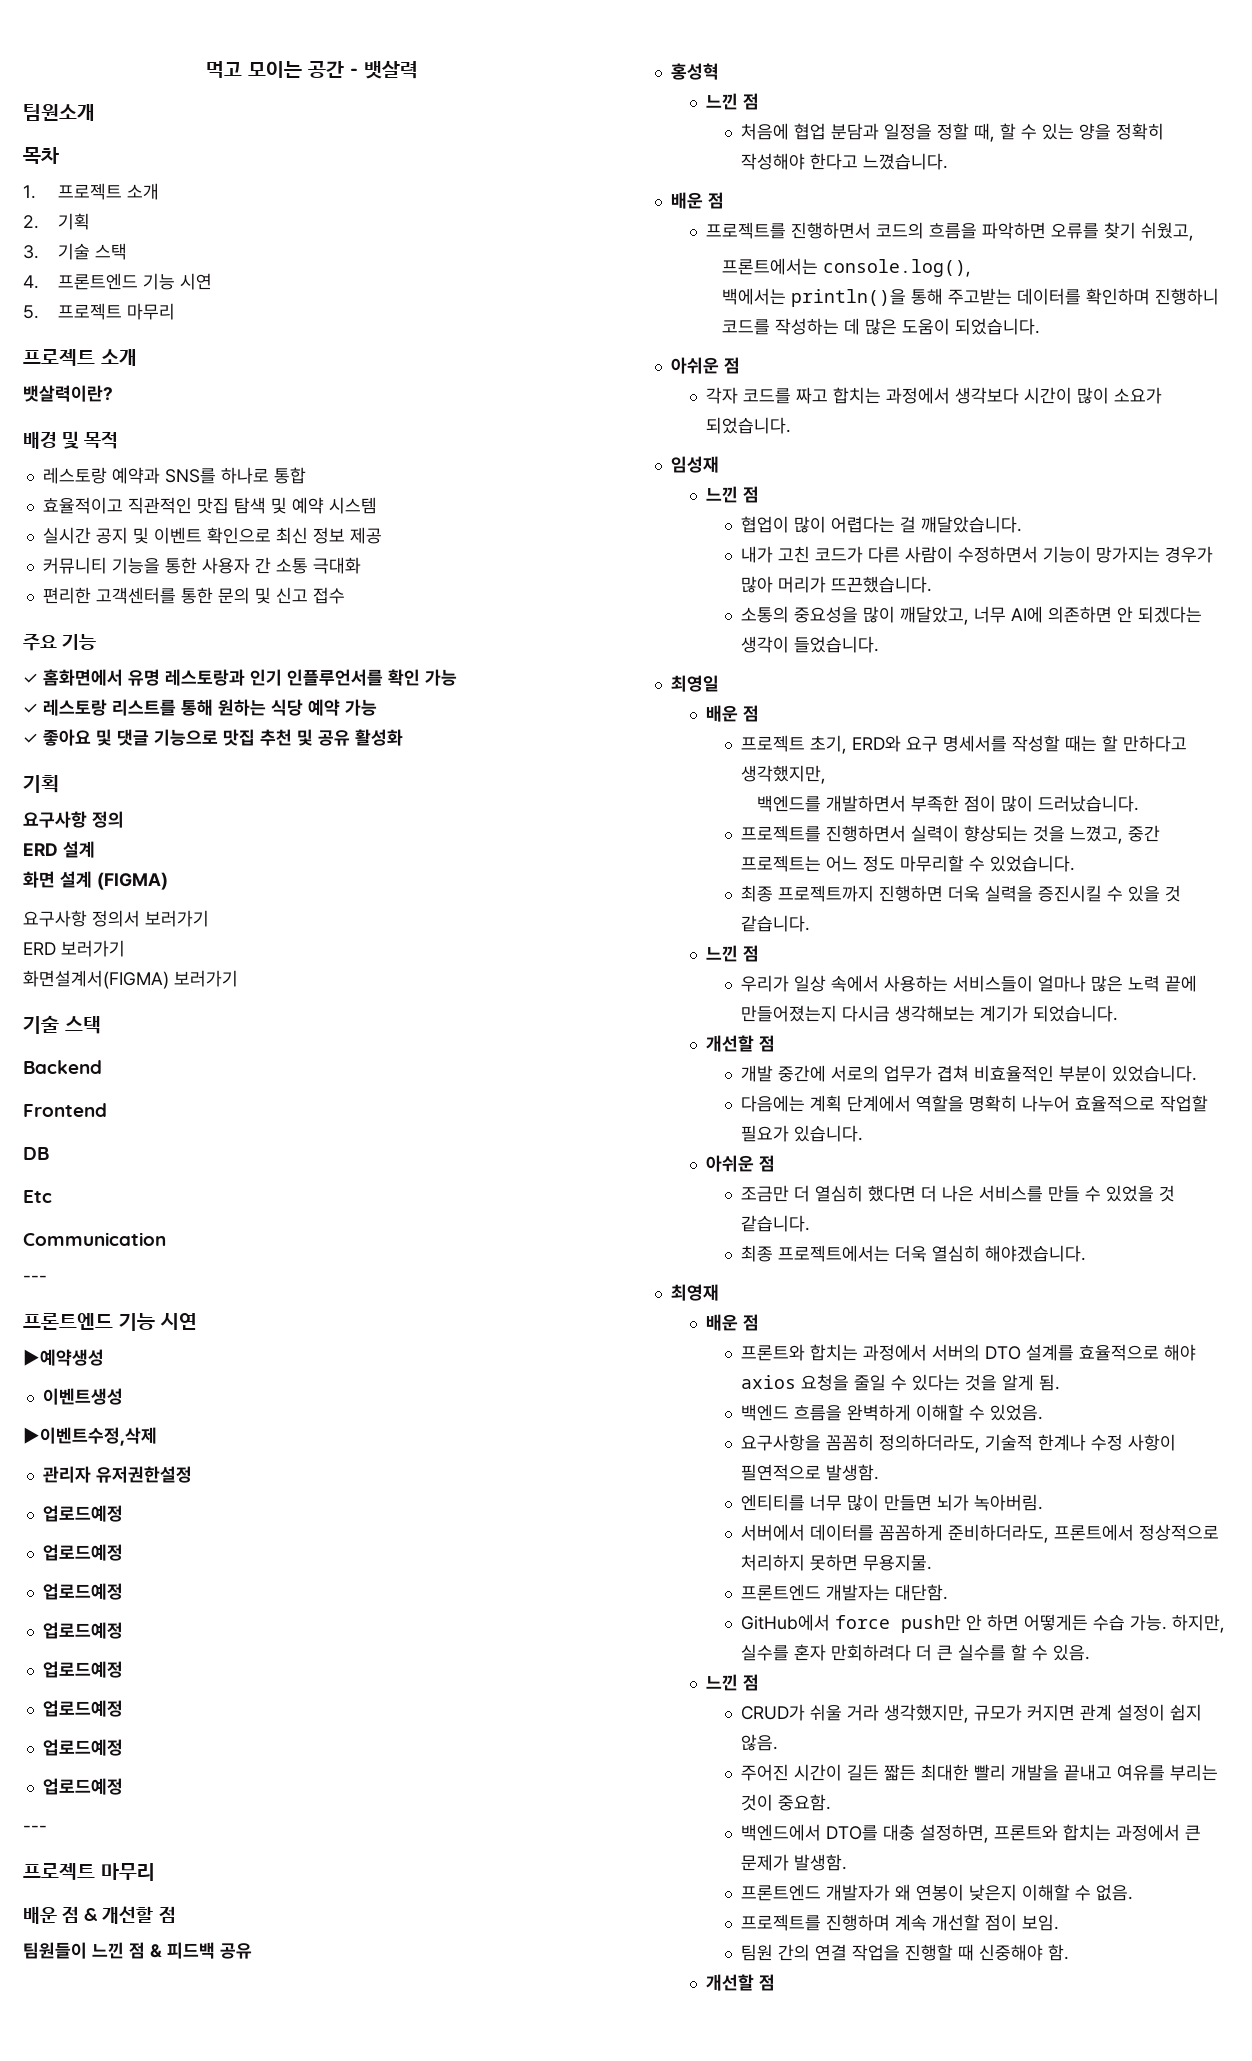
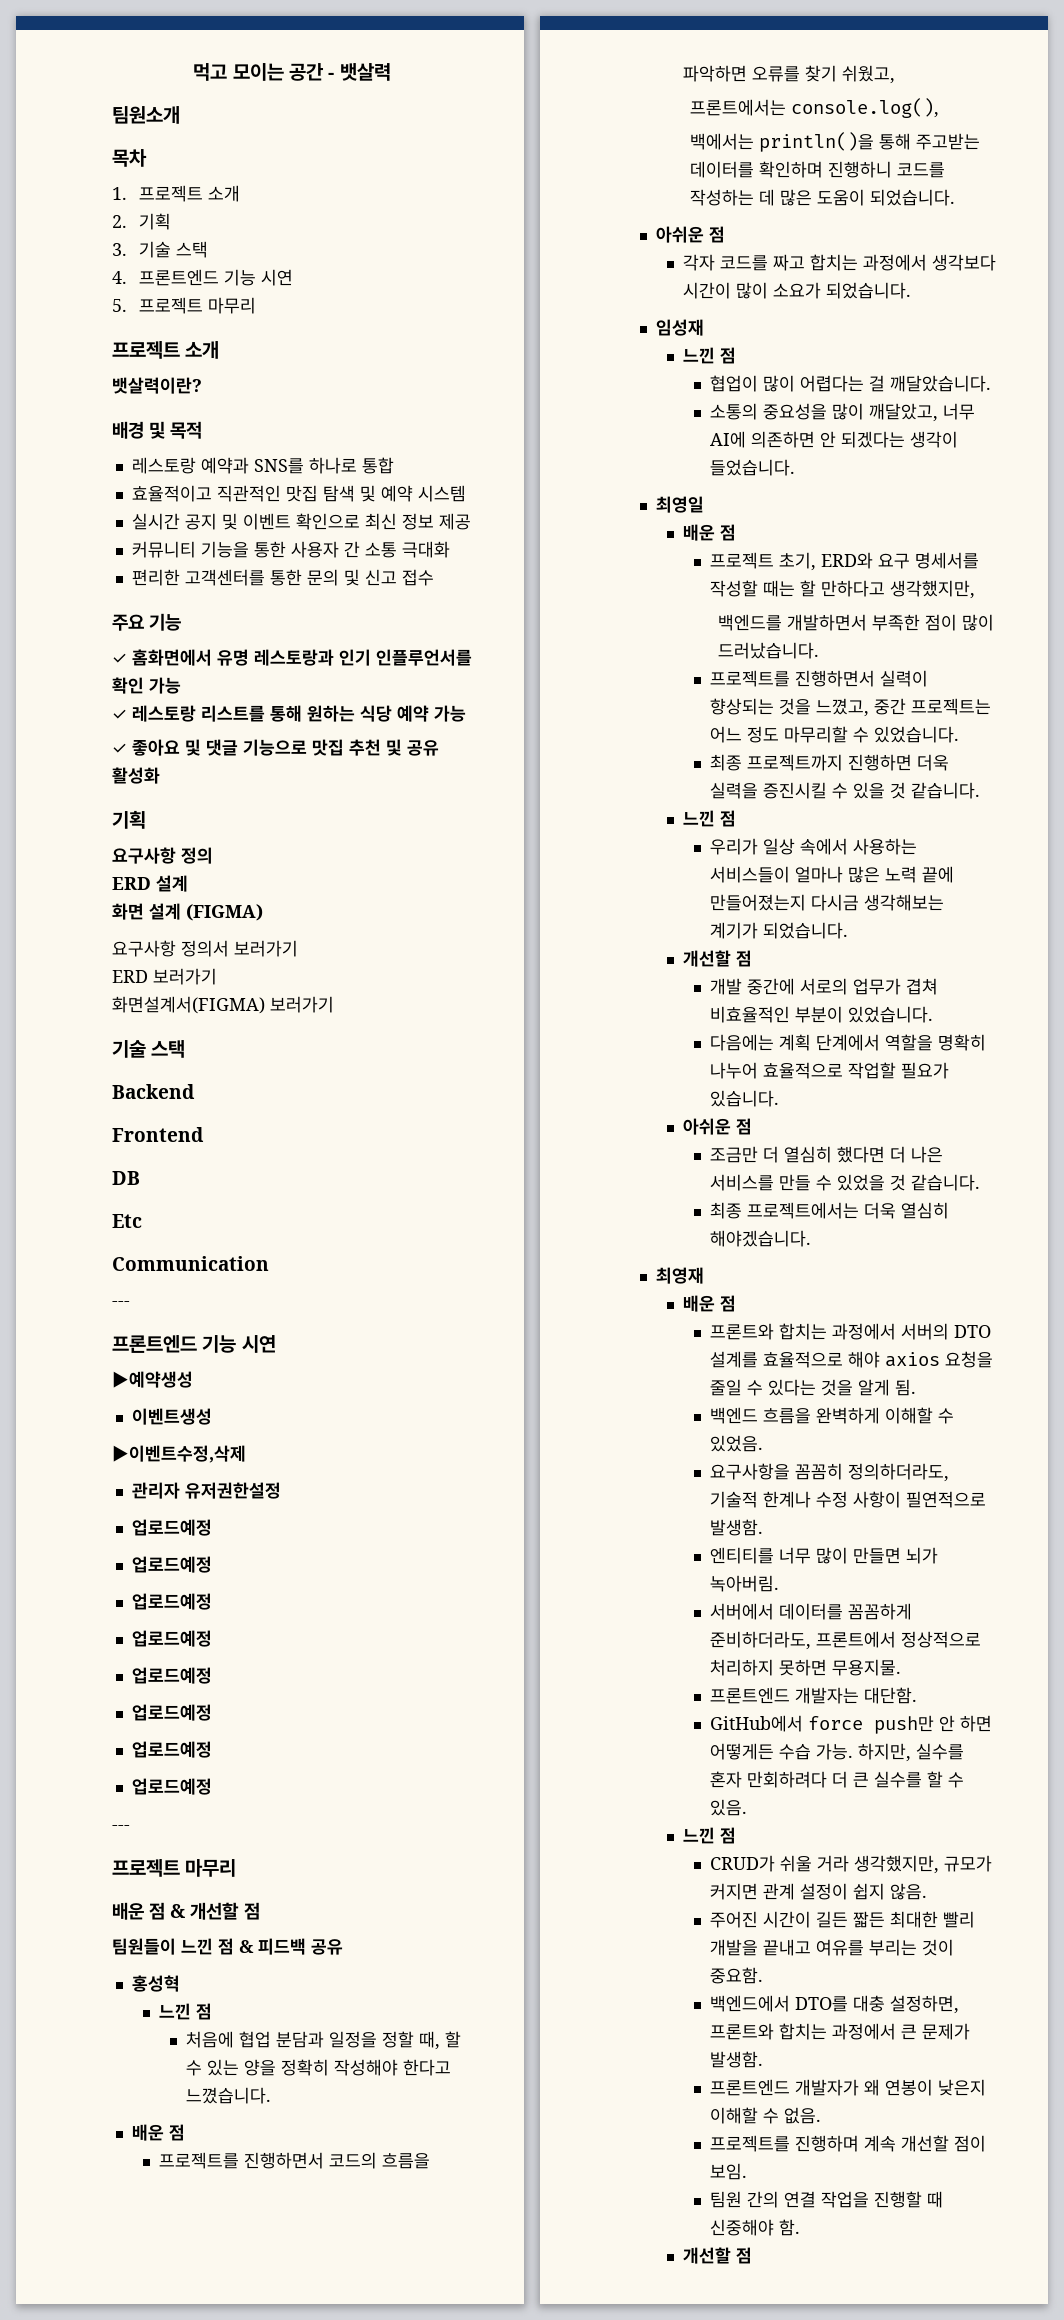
- 내가 고친 코드가 다른 사람이 수정하면서 기능이 망가지는 경우가 많아 머리가 뜨끈했습니다.

